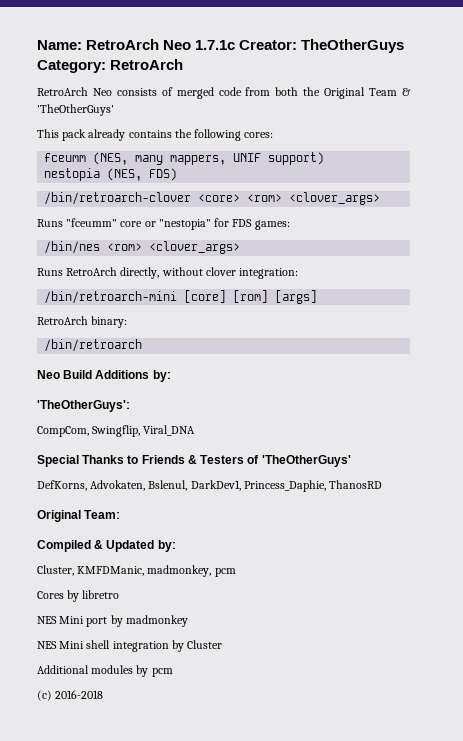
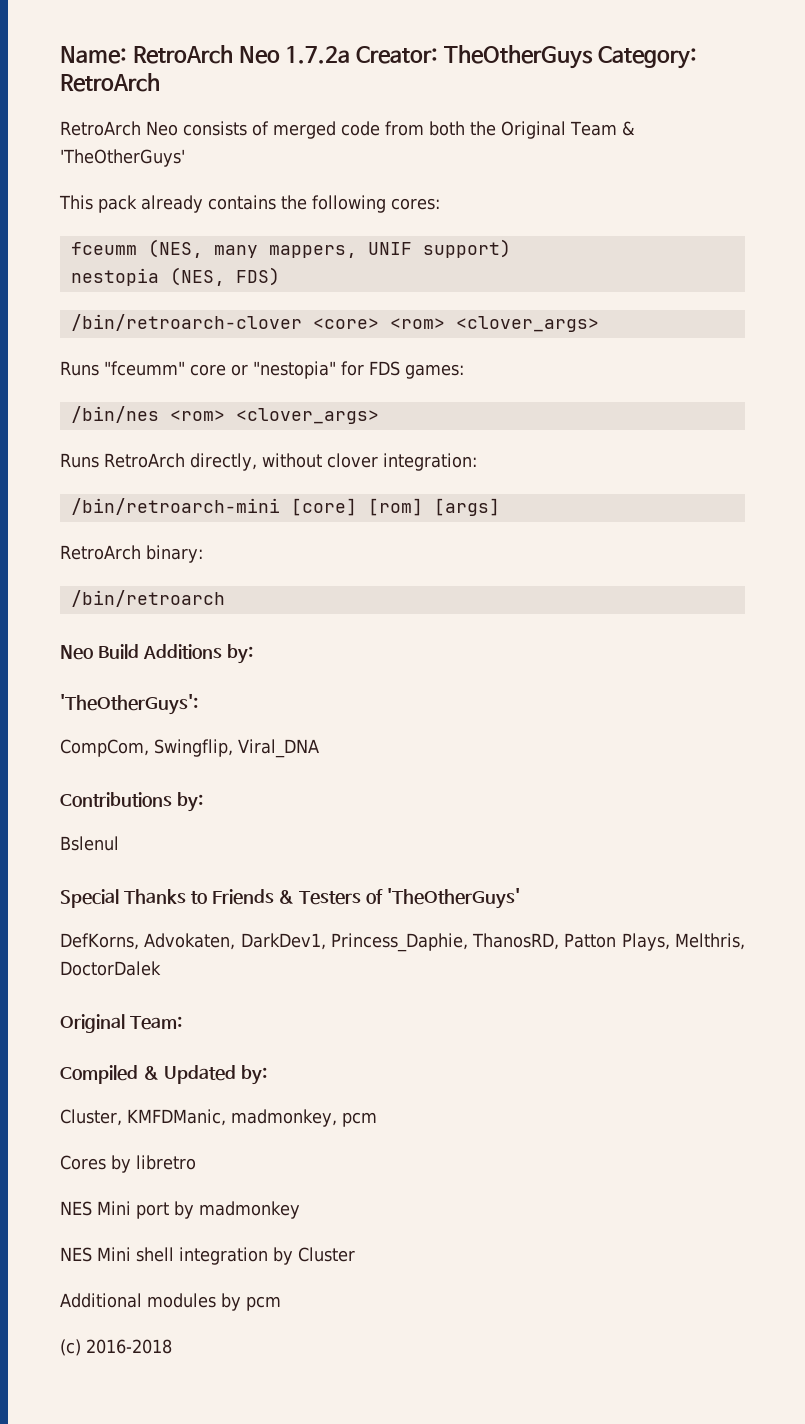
- Name: RetroArch Neo 1.7.1c Creator: TheOtherGuys Category: RetroArch
+ Name: RetroArch Neo 1.7.2a Creator: TheOtherGuys Category: RetroArch
+ Contributions by:
+ Bslenul
- DefKorns, Advokaten, Bslenul, DarkDev1, Princess_Daphie, ThanosRD
+ DefKorns, Advokaten, DarkDev1, Princess_Daphie, ThanosRD, Patton Plays, Melthris, DoctorDalek

